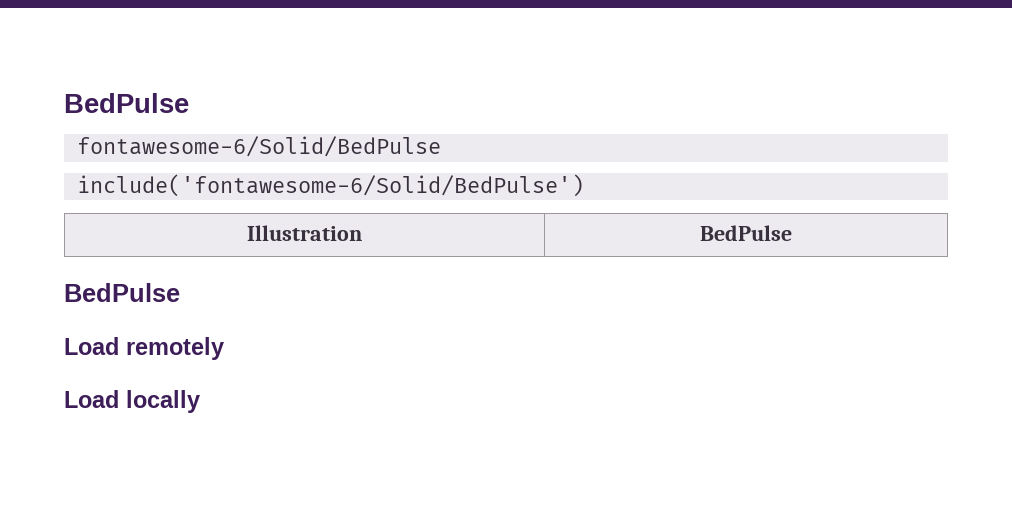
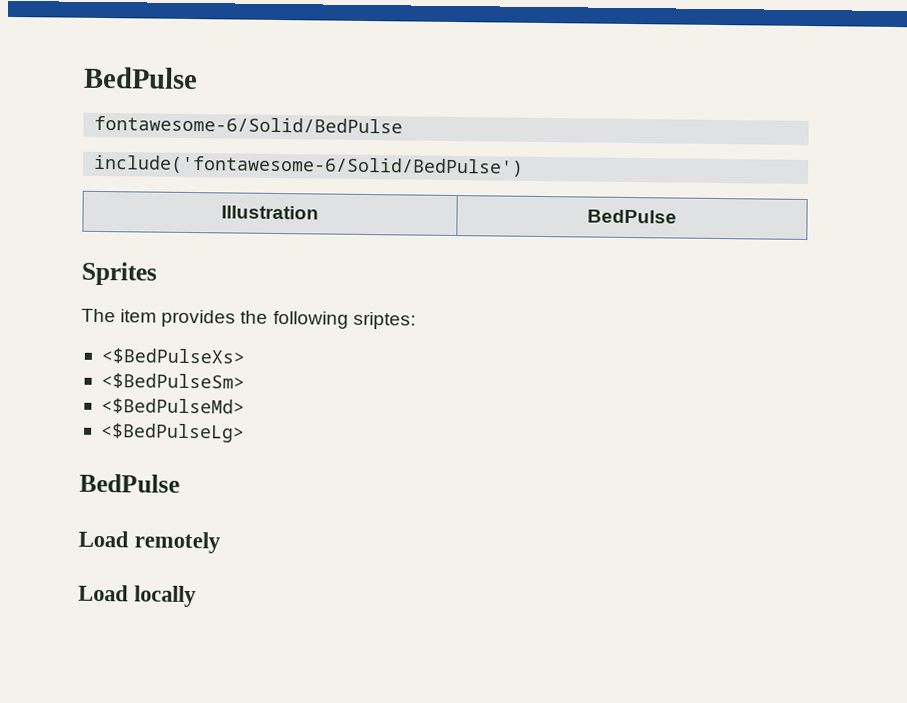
+ Sprites
+ The item provides the following sriptes:
+ <$BedPulseXs>
+ <$BedPulseSm>
+ <$BedPulseMd>
+ <$BedPulseLg>

